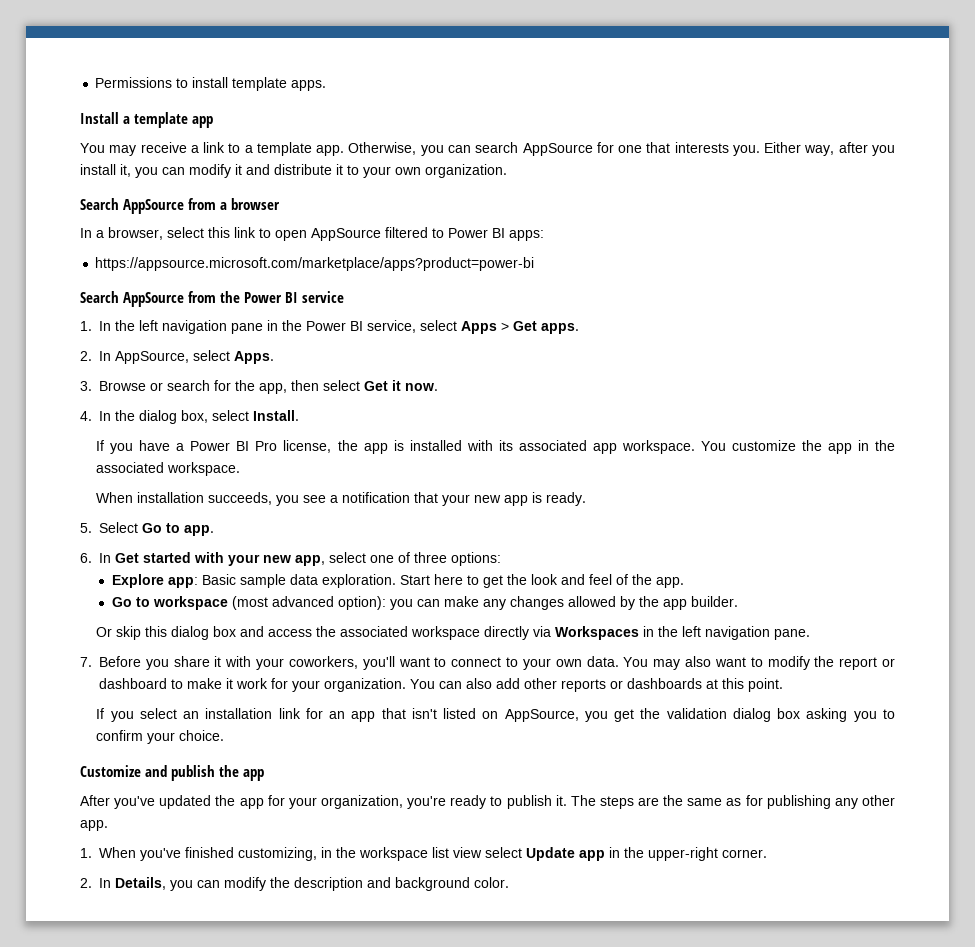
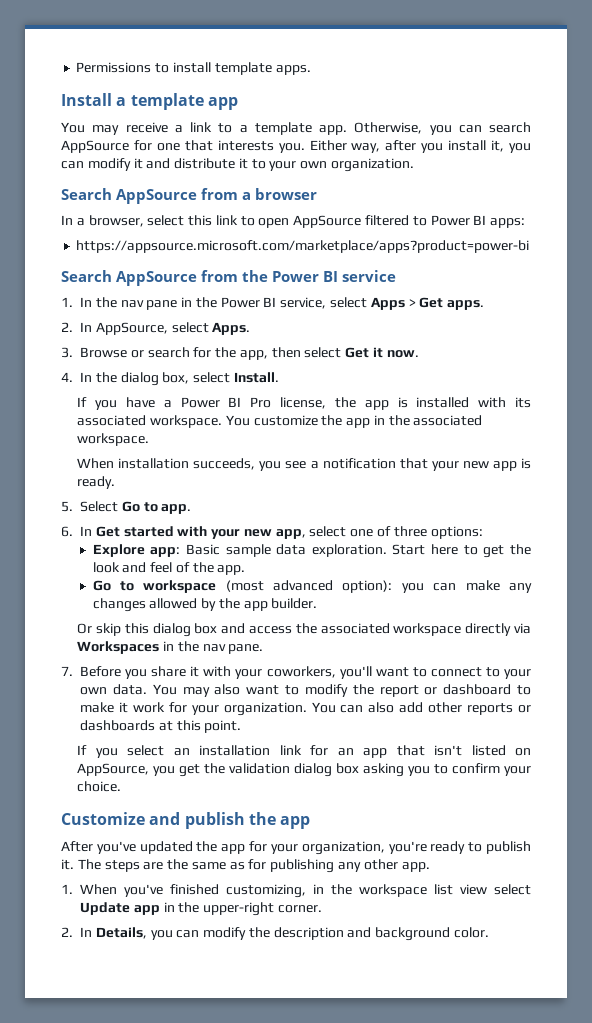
- 1. In the left navigation pane in the Power BI service, select Apps > Get apps.
+ 1. In the nav pane in the Power BI service, select Apps > Get apps.
- If you have a Power BI Pro license, the app is installed with its associated app workspace.
+ If you have a Power BI Pro license, the app is installed with its associated workspace.
- Or skip this dialog box and access the associated workspace directly via Workspaces in the left navigation pane.
+ Or skip this dialog box and access the associated workspace directly via Workspaces in the nav pane.

